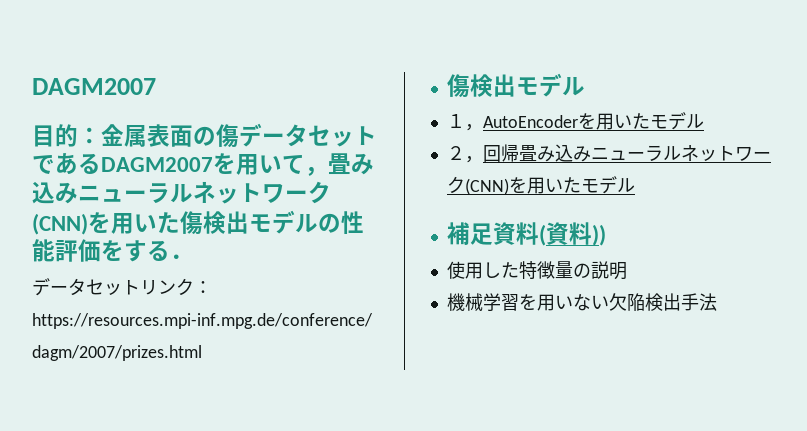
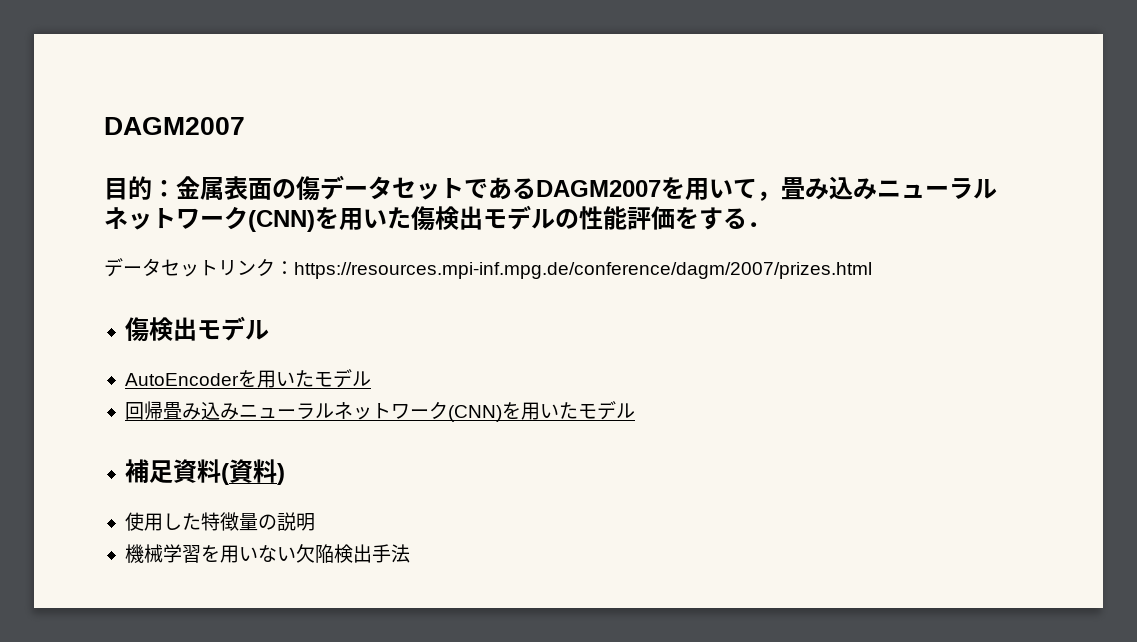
- １，AutoEncoderを用いたモデル
+ AutoEncoderを用いたモデル
- ２，回帰畳み込みニューラルネットワーク(CNN)を用いたモデル
+ 回帰畳み込みニューラルネットワーク(CNN)を用いたモデル
- 補足資料(資料))
+ 補足資料(資料)

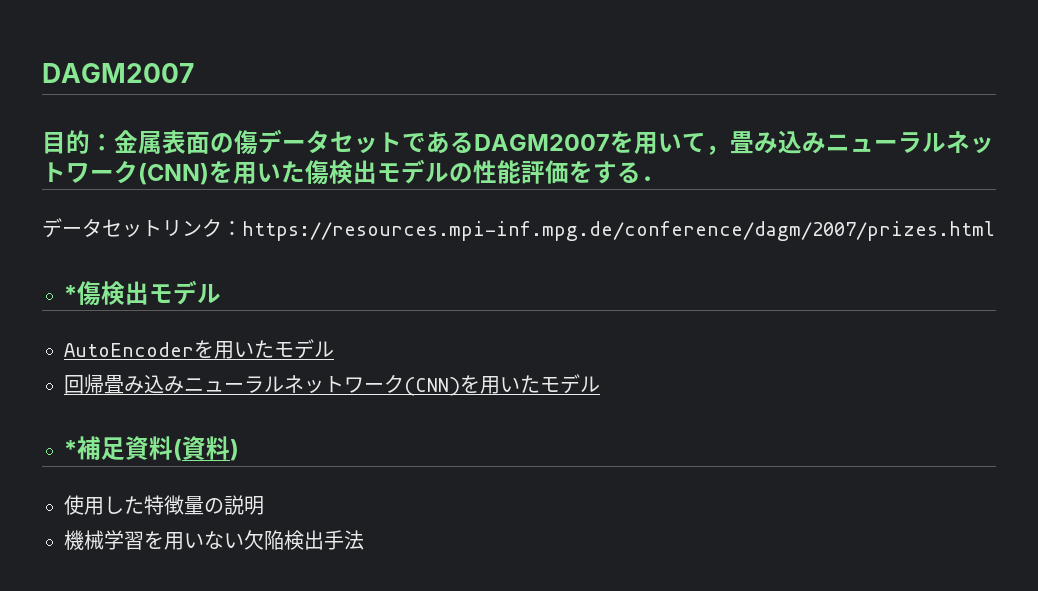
  データセットリンク：https://resources.mpi-inf.mpg.de/conference/dagm/2007/prizes.html
- 傷検出モデル
+ *傷検出モデル
- 補足資料(資料)
+ *補足資料(資料)

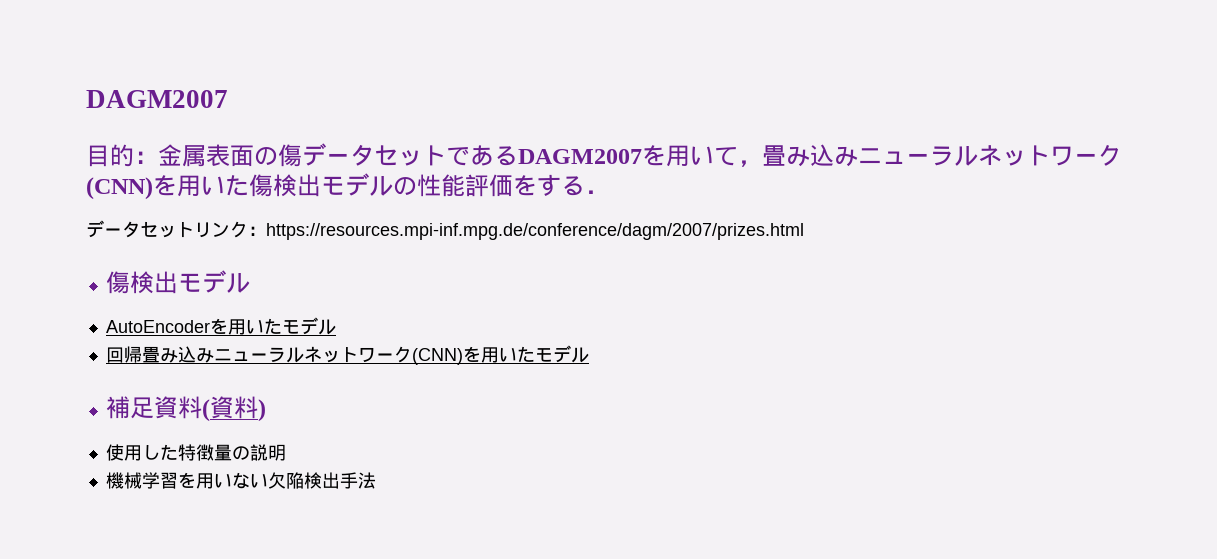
  データセットリンク：https://resources.mpi-inf.mpg.de/conference/dagm/2007/prizes.html
- *傷検出モデル
+ 傷検出モデル
- *補足資料(資料)
+ 補足資料(資料)

